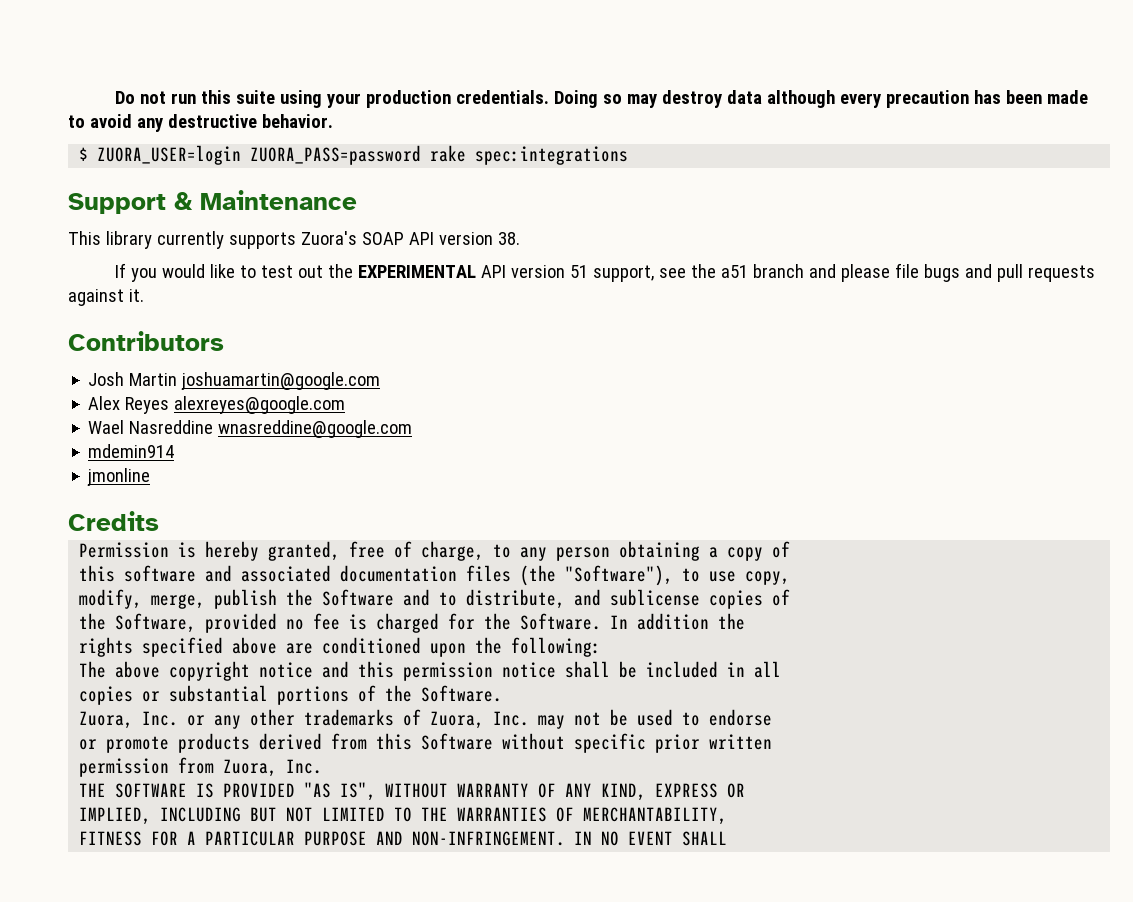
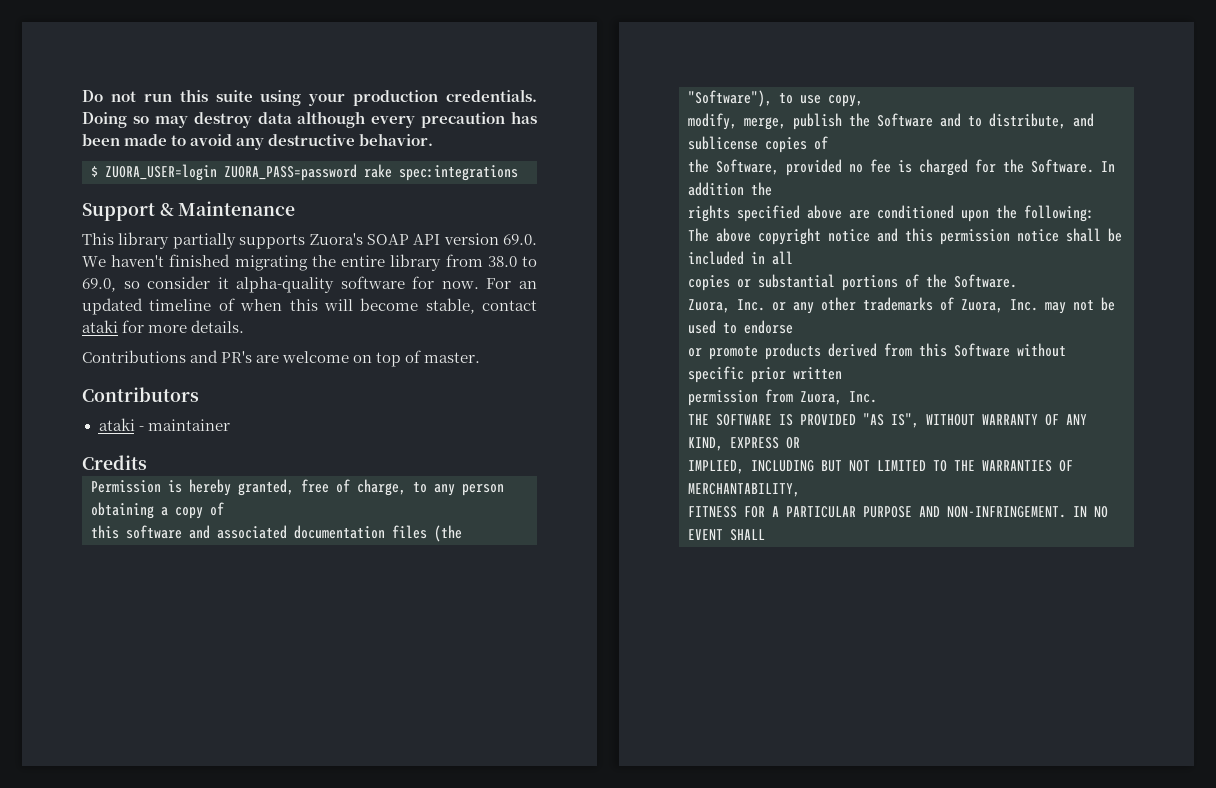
- This library currently supports Zuora's SOAP API version 38.
- If you would like to test out the EXPERIMENTAL API version 51 support, see the a51 branch and please file bugs and pull requests against it.
+ This library partially supports Zuora's SOAP API version 69.0. We haven't finished migrating the entire library from 38.0 to 69.0, so consider it alpha-quality software for now. For an updated timeline of when this will become stable, contact ataki for more details.
+ Contributions and PR's are welcome on top of master.
  Contributors
- Josh Martin joshuamartin@google.com
- Alex Reyes alexreyes@google.com
- Wael Nasreddine wnasreddine@google.com
- mdemin914
- jmonline
+ ataki - maintainer

